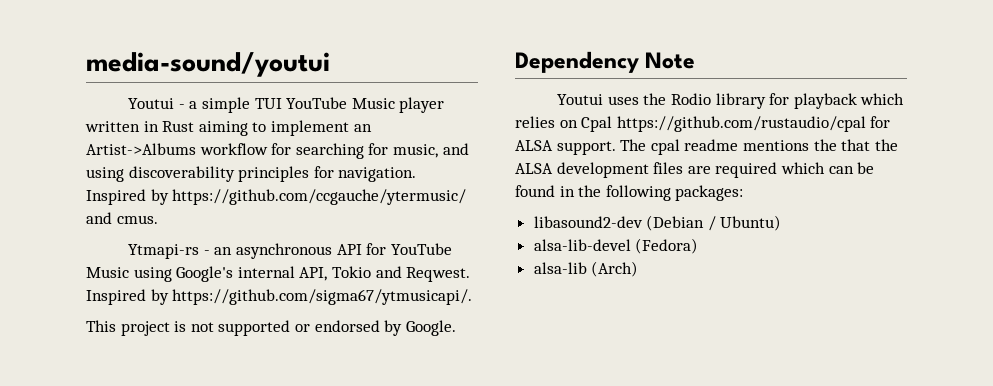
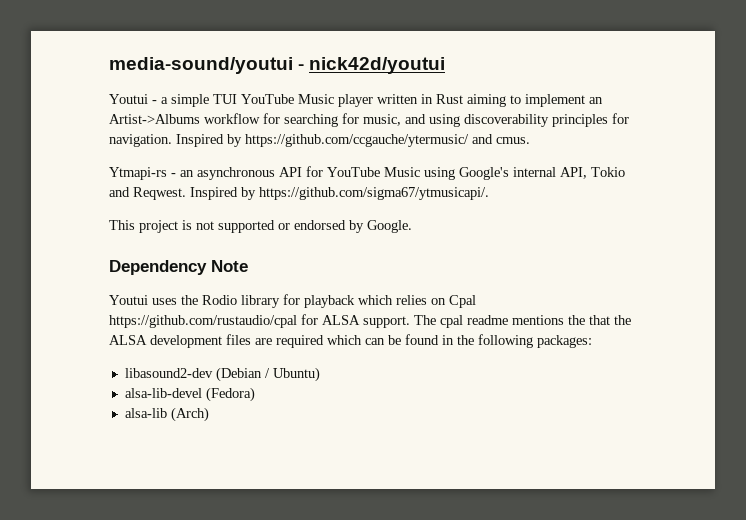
- media-sound/youtui
+ media-sound/youtui - nick42d/youtui

